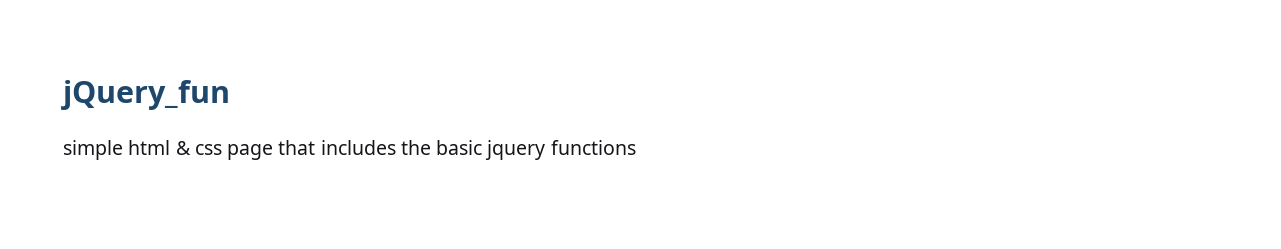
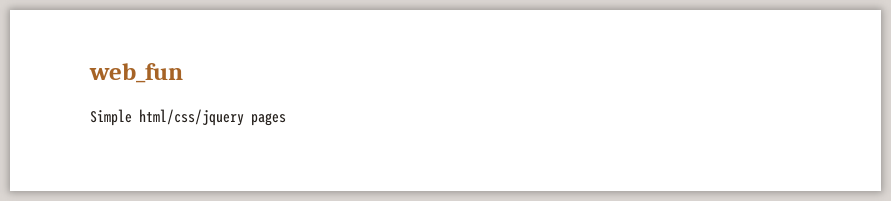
- jQuery_fun
- simple html & css page that includes the basic jquery functions
+ web_fun
+ Simple html/css/jquery pages

